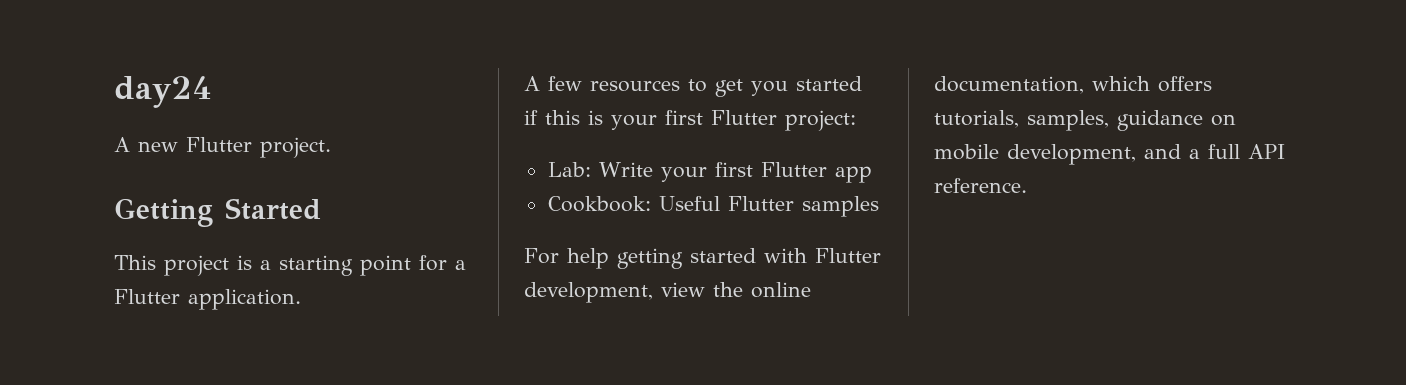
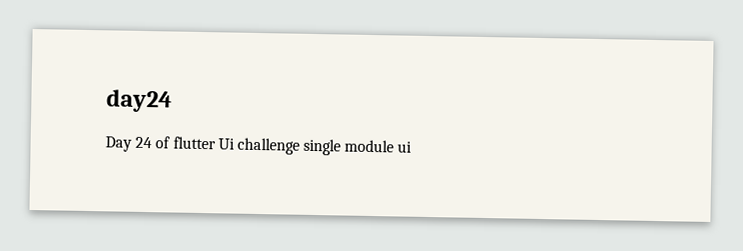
- A new Flutter project.
- Getting Started
- This project is a starting point for a Flutter application.
- A few resources to get you started if this is your first Flutter project:
- Lab: Write your first Flutter app
- Cookbook: Useful Flutter samples
- For help getting started with Flutter development, view the online documentation, which offers tutorials, samples, guidance on mobile development, and a full API reference.
+ Day 24 of flutter Ui challenge single module ui

